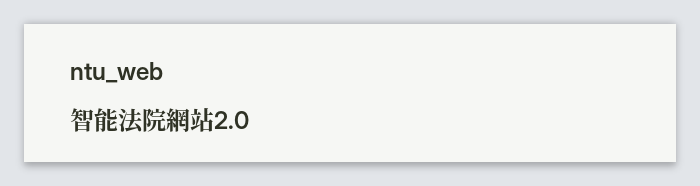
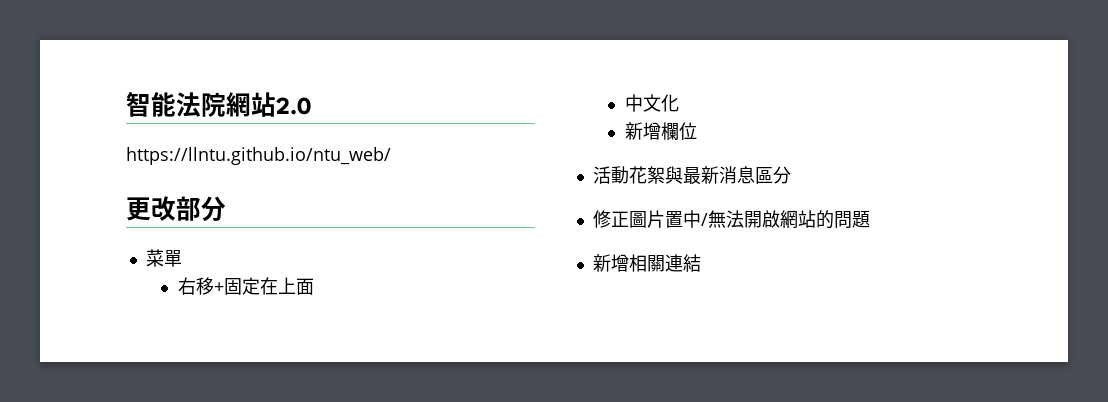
- ntu_web
+ https://llntu.github.io/ntu_web/
+ 更改部分
+ 菜單
+ 右移+固定在上面
+ 中文化
+ 新增欄位
+ 活動花絮與最新消息區分
+ 修正圖片置中/無法開啟網站的問題
+ 新增相關連結

